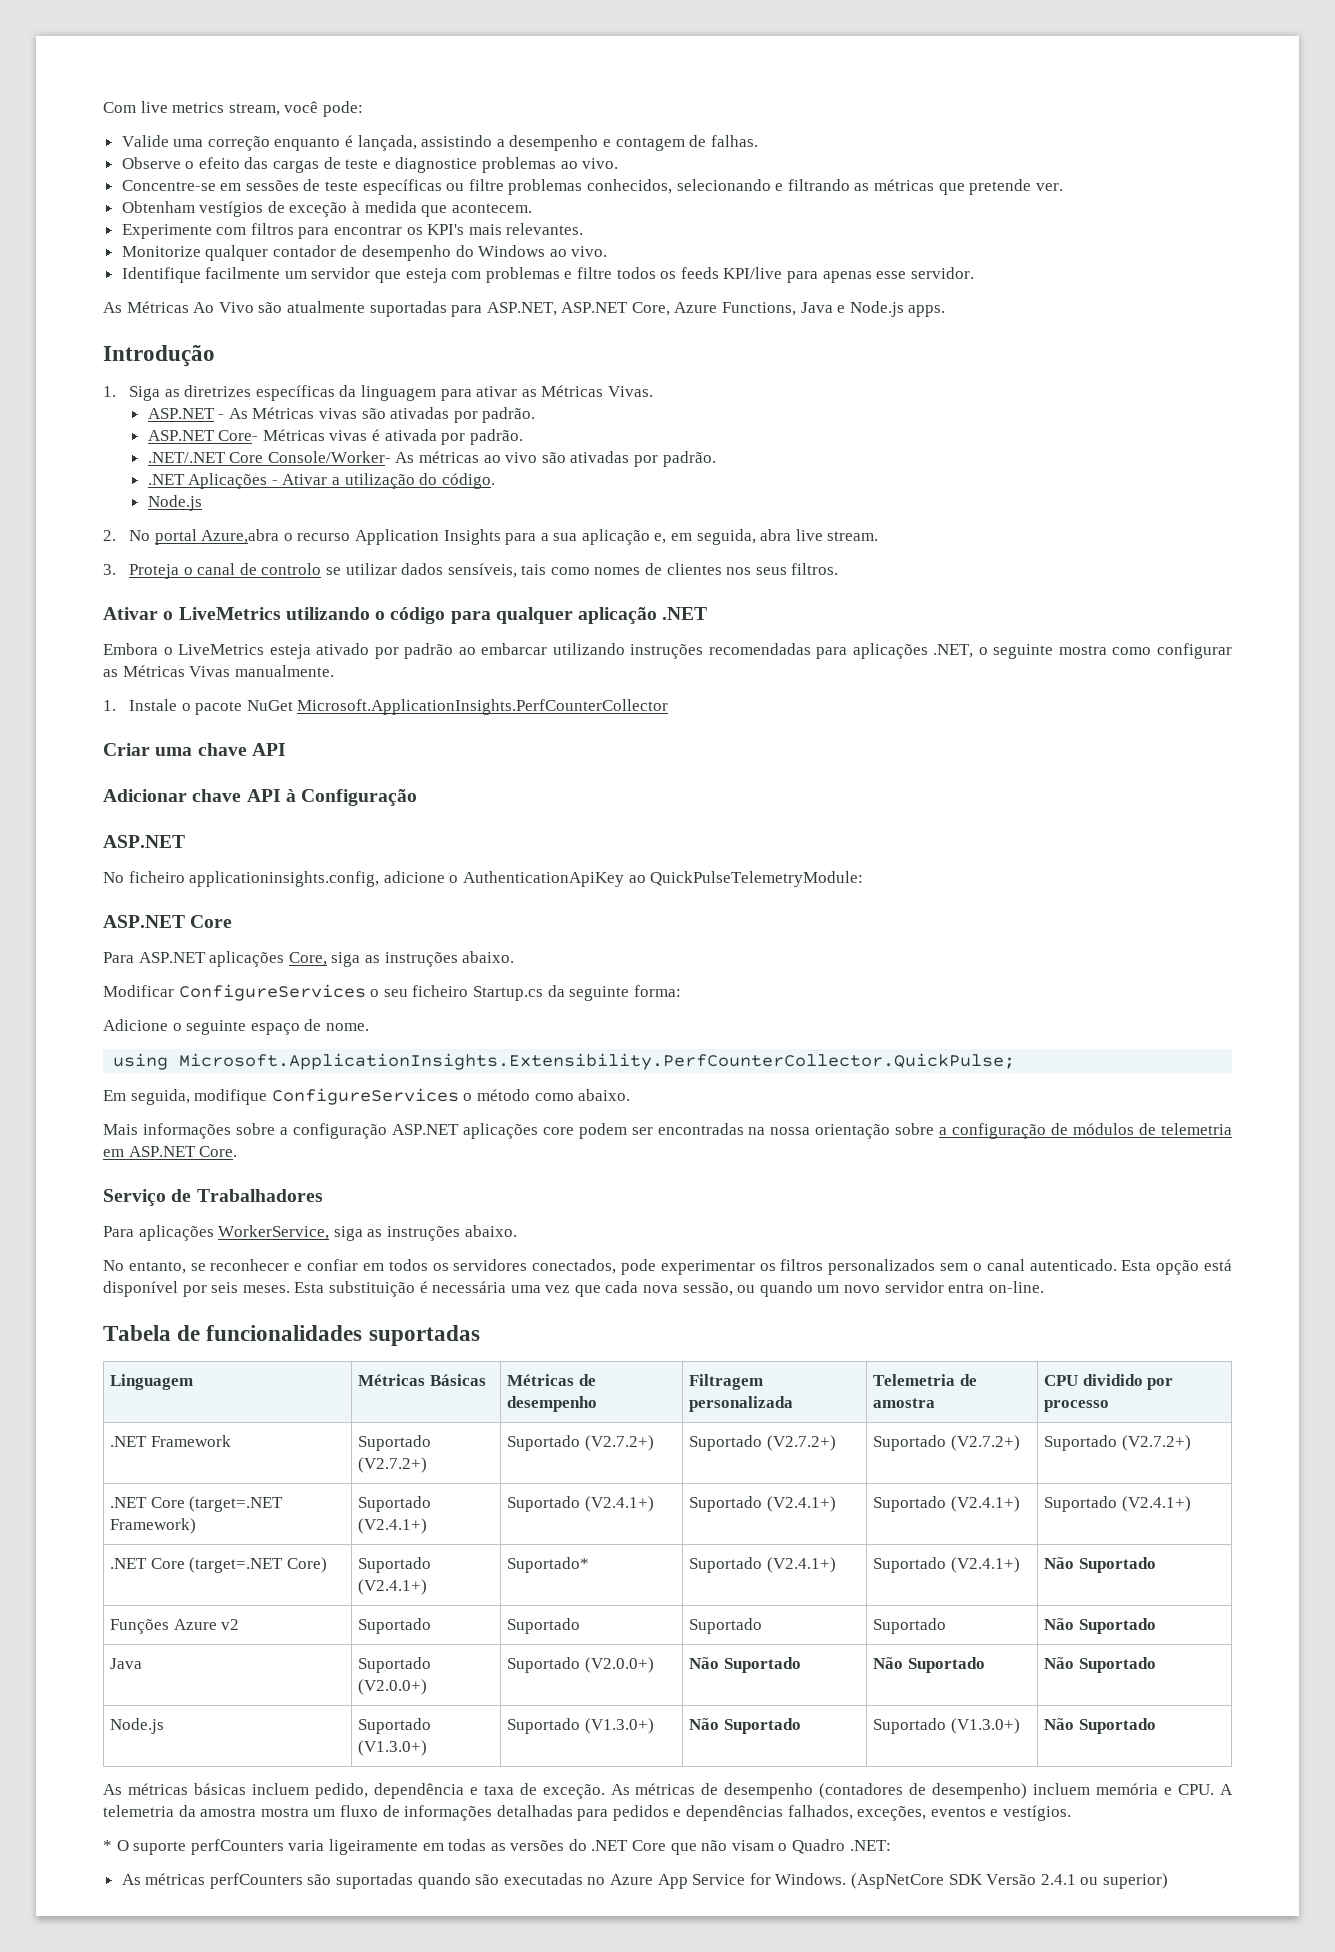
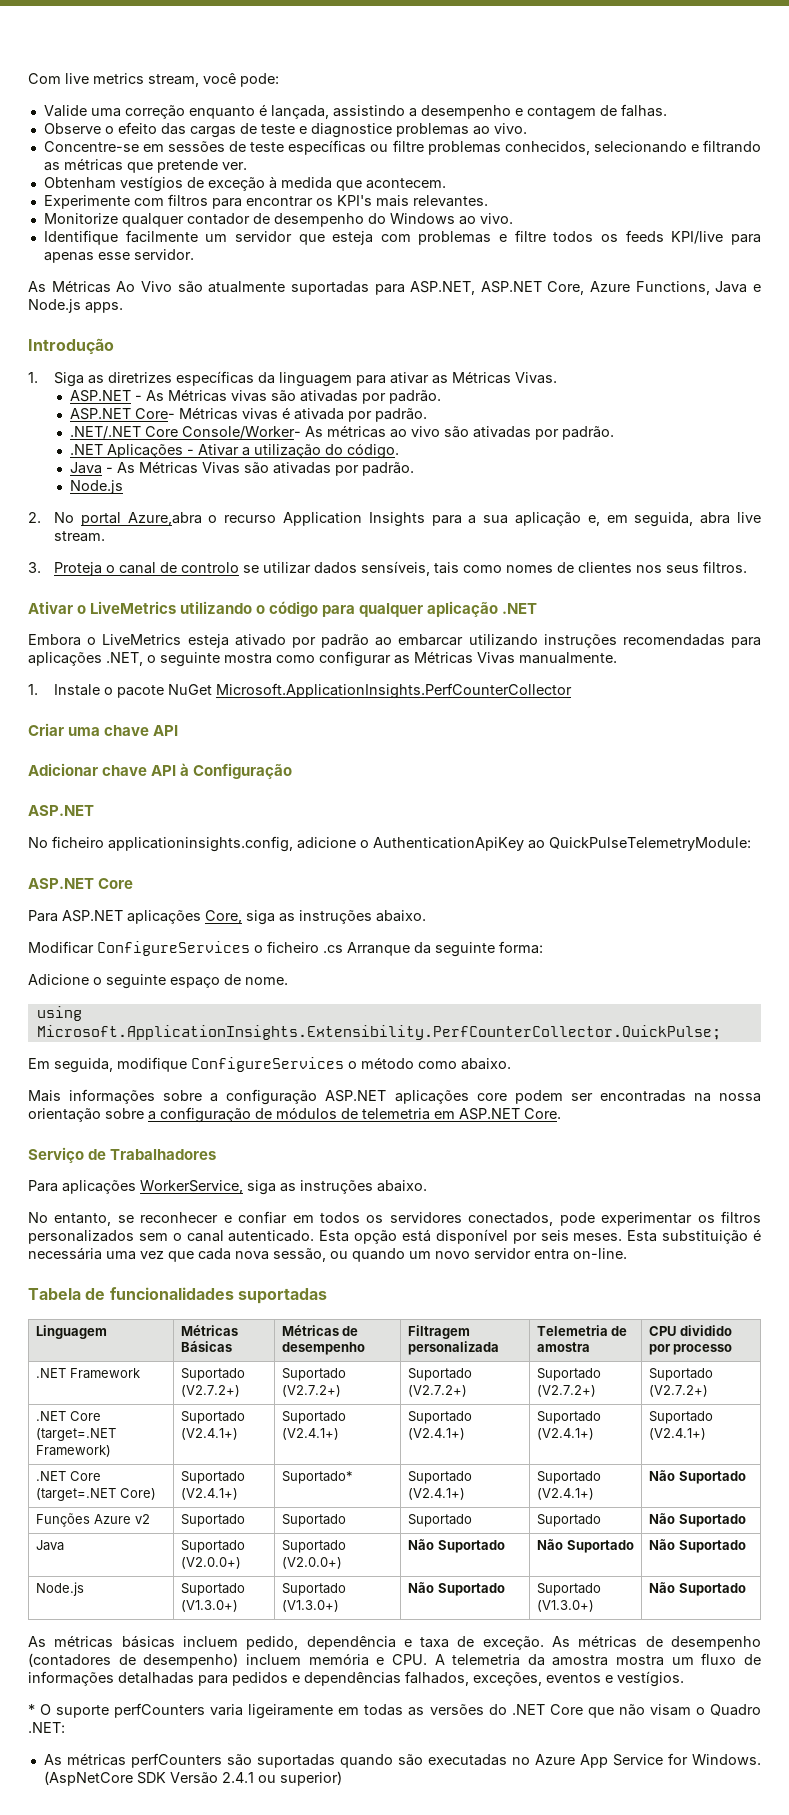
+ Java - As Métricas Vivas são ativadas por padrão.
- Modificar ConfigureServices o seu ficheiro Startup.cs da seguinte forma:
+ Modificar ConfigureServices o ficheiro .cs Arranque da seguinte forma:

